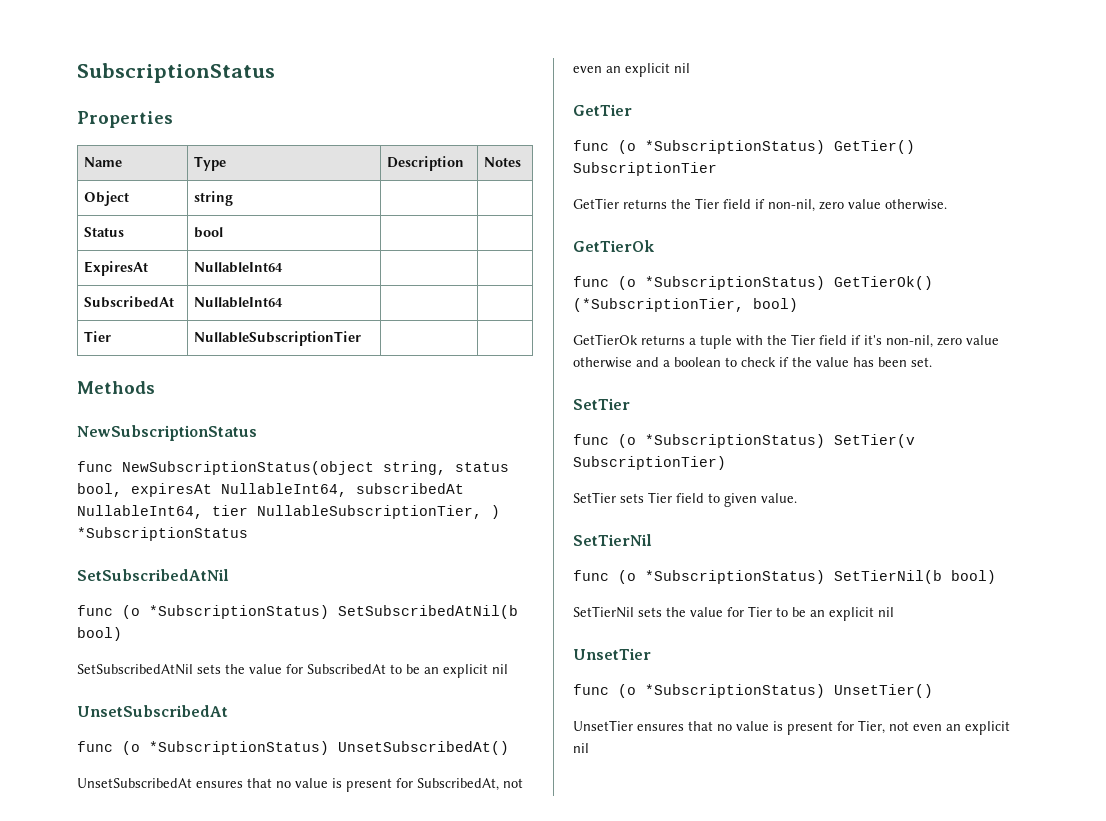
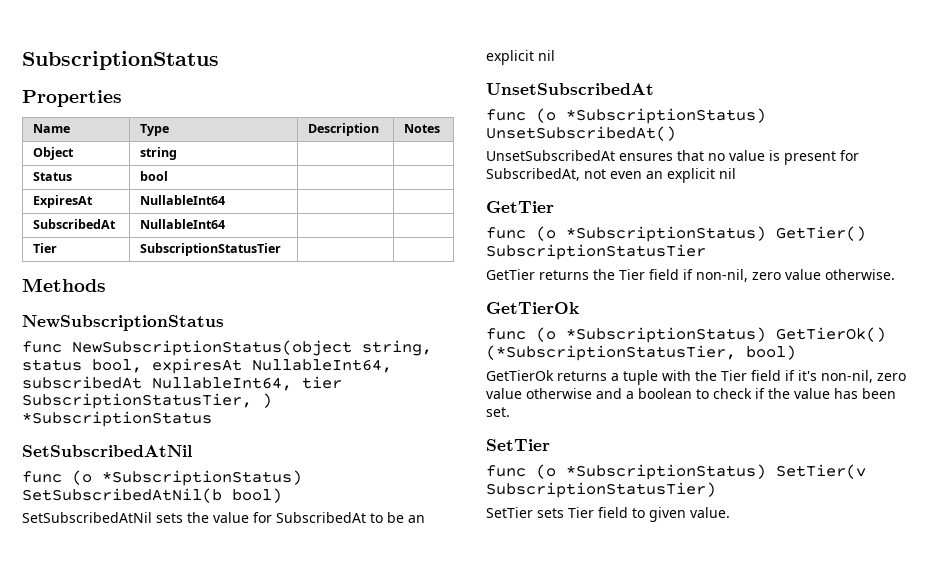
- Tier | NullableSubscriptionTier | |
+ Tier | SubscriptionStatusTier | |
- func NewSubscriptionStatus(object string, status bool, expiresAt NullableInt64, subscribedAt NullableInt64, tier NullableSubscriptionTier, ) *SubscriptionStatus
+ func NewSubscriptionStatus(object string, status bool, expiresAt NullableInt64, subscribedAt NullableInt64, tier SubscriptionStatusTier, ) *SubscriptionStatus
- func (o *SubscriptionStatus) GetTier() SubscriptionTier
+ func (o *SubscriptionStatus) GetTier() SubscriptionStatusTier
- func (o *SubscriptionStatus) GetTierOk() (*SubscriptionTier, bool)
+ func (o *SubscriptionStatus) GetTierOk() (*SubscriptionStatusTier, bool)
- func (o *SubscriptionStatus) SetTier(v SubscriptionTier)
+ func (o *SubscriptionStatus) SetTier(v SubscriptionStatusTier)
  SetTier sets Tier field to given value.
- SetTierNil
- func (o *SubscriptionStatus) SetTierNil(b bool)
- SetTierNil sets the value for Tier to be an explicit nil
- UnsetTier
- func (o *SubscriptionStatus) UnsetTier()
- UnsetTier ensures that no value is present for Tier, not even an explicit nil

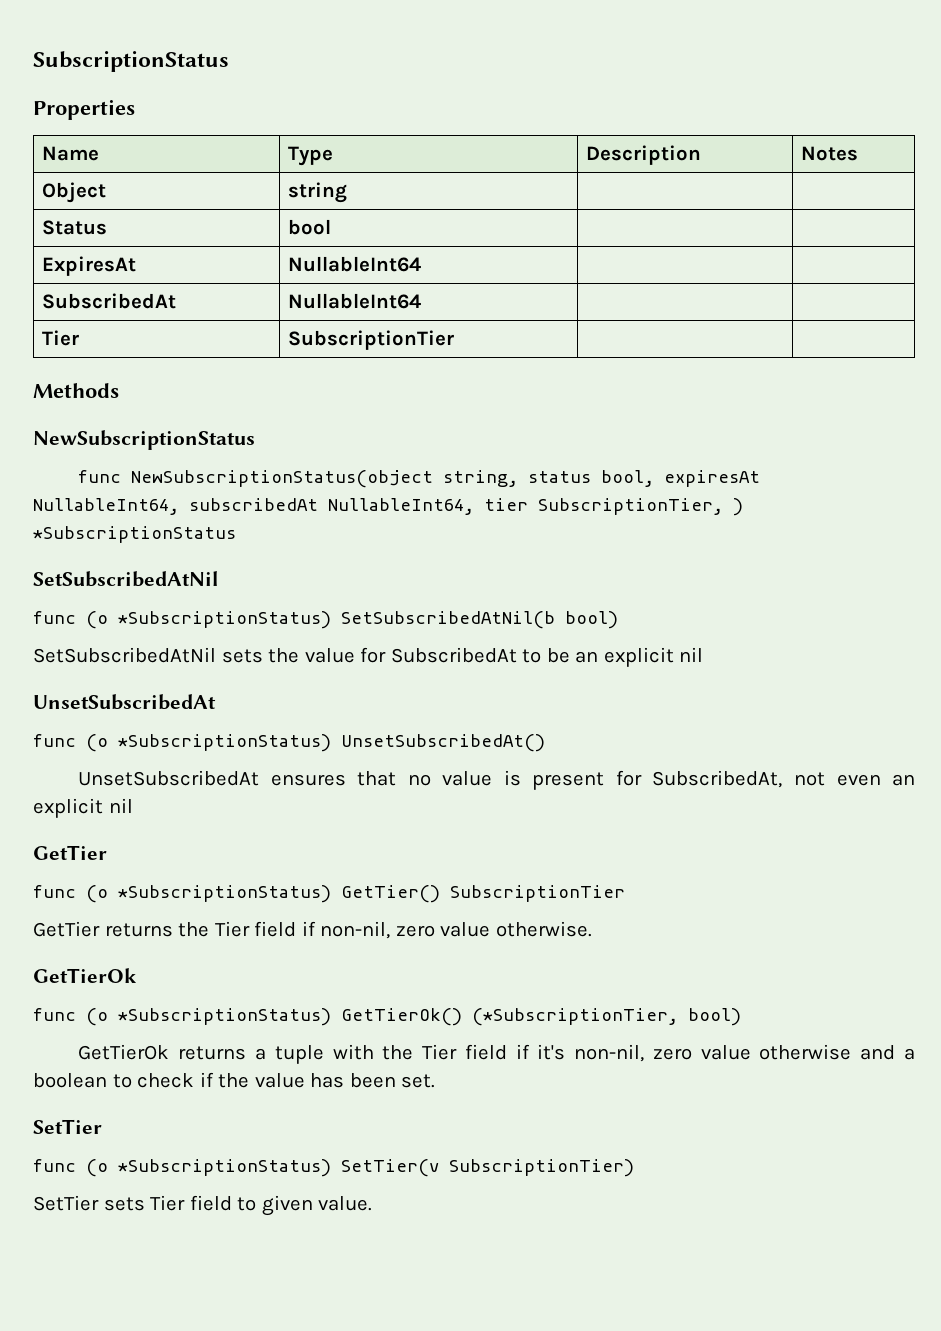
- Tier | SubscriptionStatusTier | |
+ Tier | SubscriptionTier | |
- func NewSubscriptionStatus(object string, status bool, expiresAt NullableInt64, subscribedAt NullableInt64, tier SubscriptionStatusTier, ) *SubscriptionStatus
+ func NewSubscriptionStatus(object string, status bool, expiresAt NullableInt64, subscribedAt NullableInt64, tier SubscriptionTier, ) *SubscriptionStatus
- func (o *SubscriptionStatus) GetTier() SubscriptionStatusTier
+ func (o *SubscriptionStatus) GetTier() SubscriptionTier
- func (o *SubscriptionStatus) GetTierOk() (*SubscriptionStatusTier, bool)
+ func (o *SubscriptionStatus) GetTierOk() (*SubscriptionTier, bool)
- func (o *SubscriptionStatus) SetTier(v SubscriptionStatusTier)
+ func (o *SubscriptionStatus) SetTier(v SubscriptionTier)

